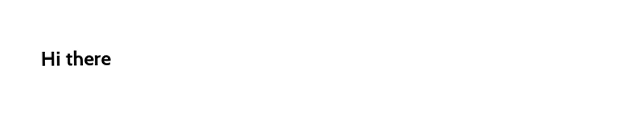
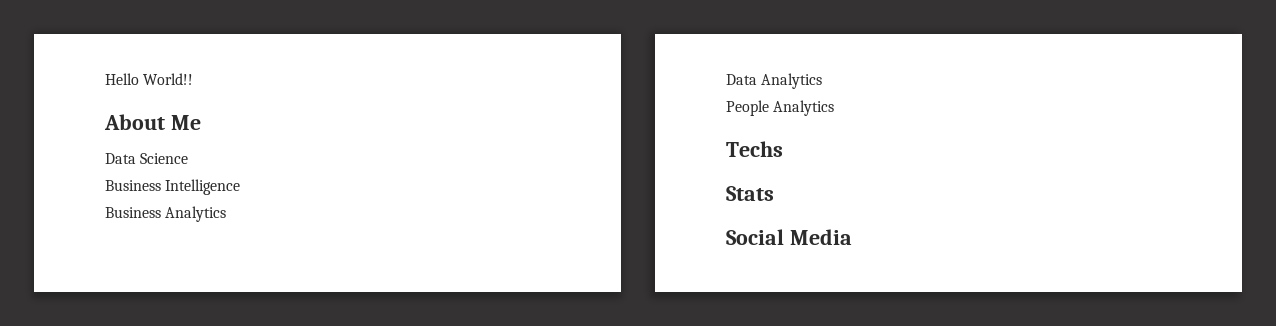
- Hi there
+ Hello World!!
+ About Me
+ Data Science
+ Business Intelligence
+ Business Analytics
+ Data Analytics
+ People Analytics
+ Techs
+ Stats
+ Social Media

